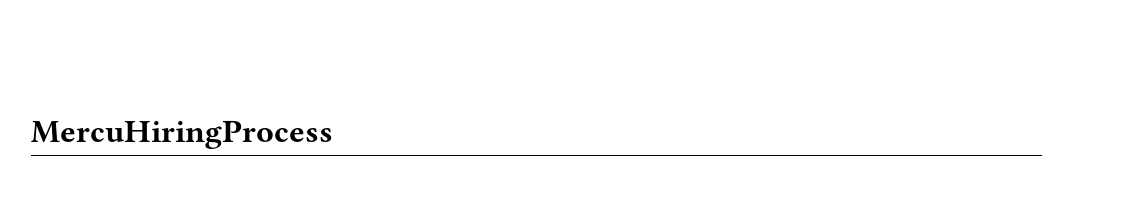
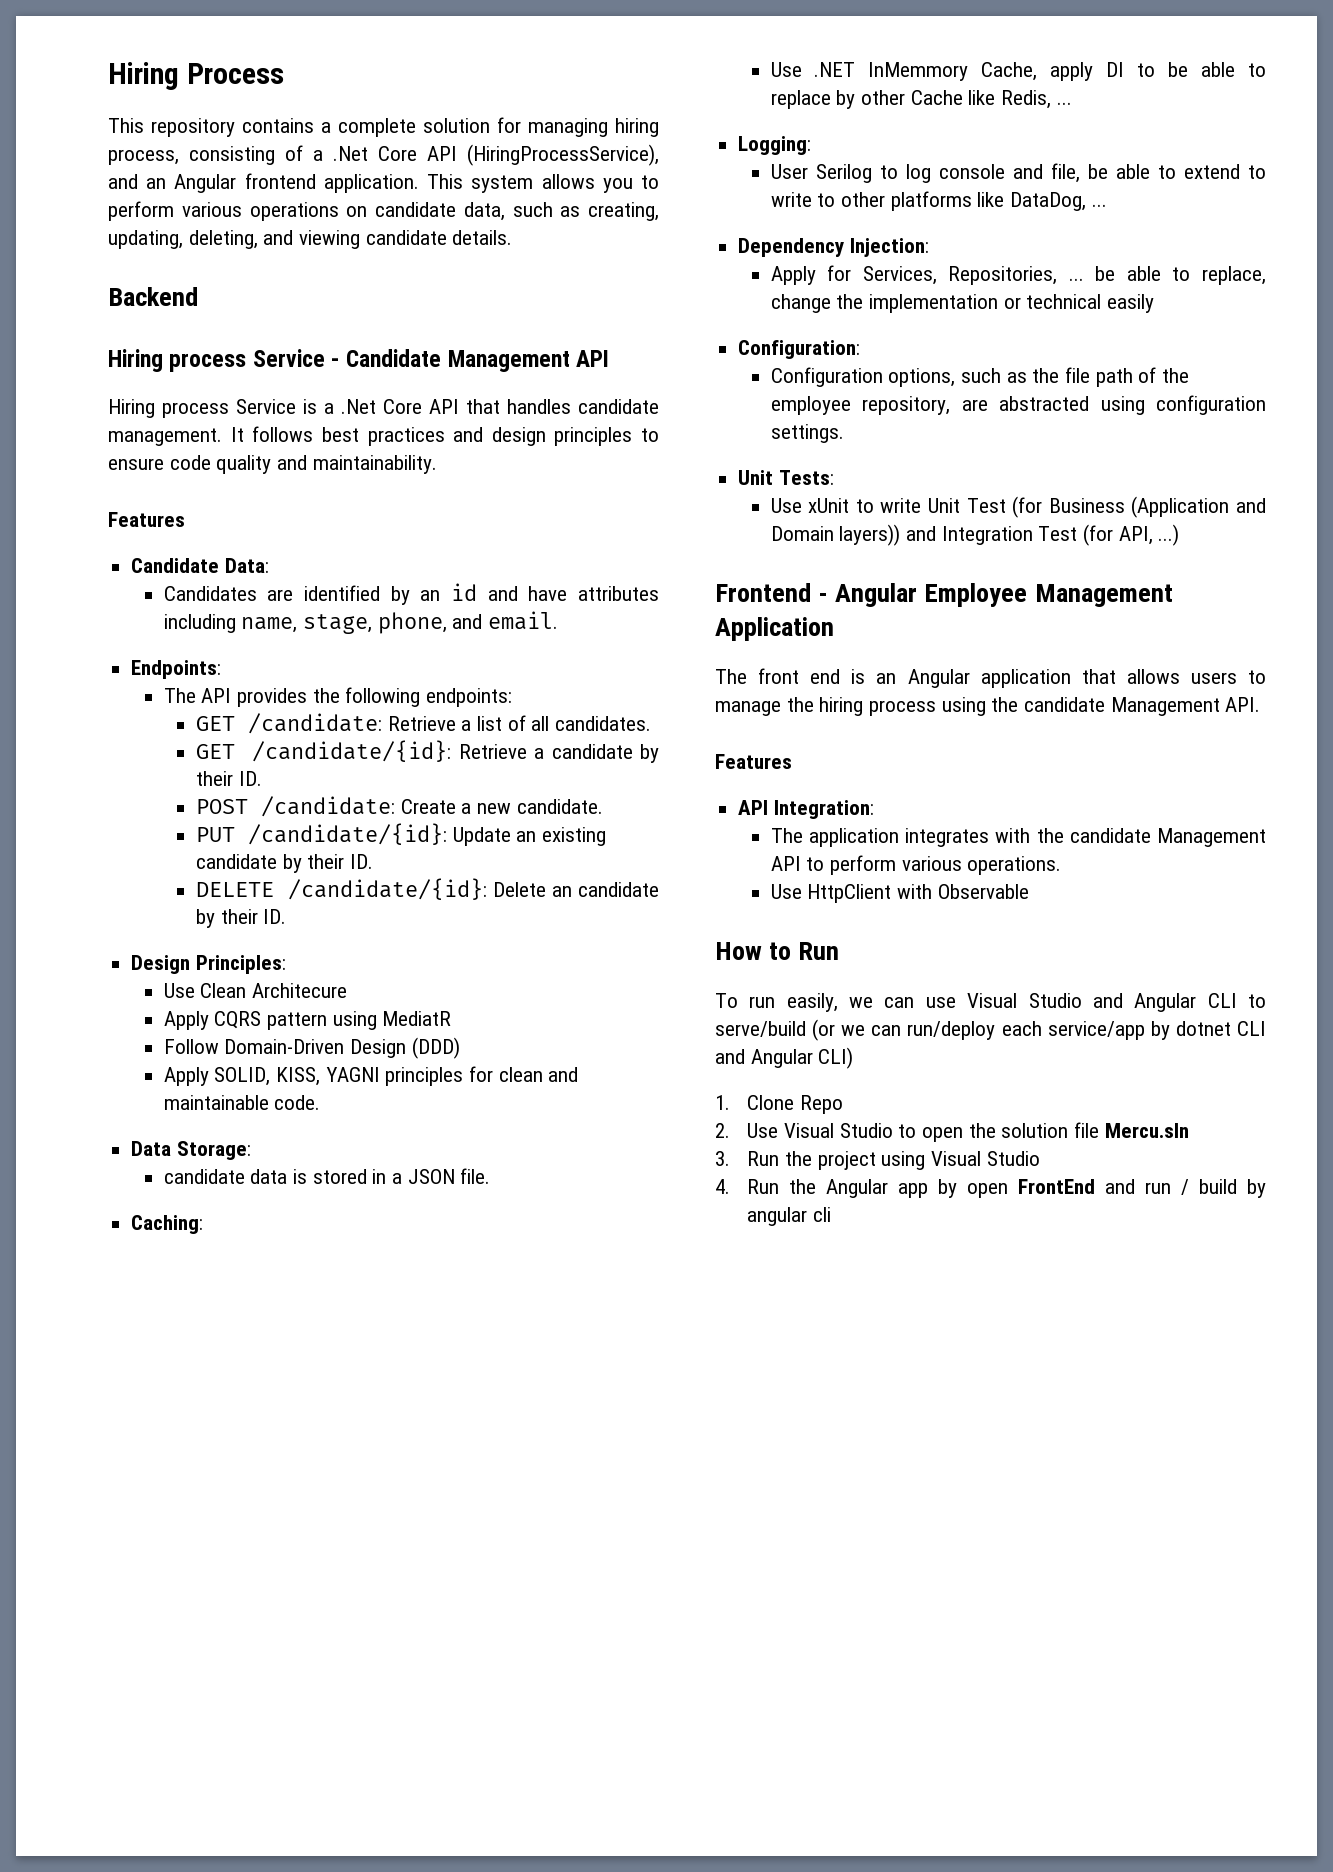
- MercuHiringProcess
+ Hiring Process
+ This repository contains a complete solution for managing hiring process, consisting of a .Net Core API (HiringProcessService), and an Angular frontend application. This system allows you to perform various operations on candidate data, such as creating, updating, deleting, and viewing candidate details.
+ Backend
+ Hiring process Service - Candidate Management API
+ Hiring process Service is a .Net Core API that handles candidate management. It follows best practices and design principles to ensure code quality and maintainability.
+ Features
+ Candidate Data:
+ Candidates are identified by an id and have attributes including name, stage, phone, and email.
+ Endpoints:
+ The API provides the following endpoints:
+ GET /candidate: Retrieve a list of all candidates.
+ GET /candidate/{id}: Retrieve a candidate by their ID.
+ POST /candidate: Create a new candidate.
+ PUT /candidate/{id}: Update an existing candidate by their ID.
+ DELETE /candidate/{id}: Delete an candidate by their ID.
+ Design Principles:
+ Use Clean Architecure
+ Apply CQRS pattern using MediatR
+ Follow Domain-Driven Design (DDD)
+ Apply SOLID, KISS, YAGNI principles for clean and maintainable code.
+ Data Storage:
+ candidate data is stored in a JSON file.
+ Caching:
+ Use .NET InMemmory Cache, apply DI to be able to replace by other Cache like Redis, ...
+ Logging:
+ User Serilog to log console and file, be able to extend to write to other platforms like DataDog, ...
+ Dependency Injection:
+ Apply for Services, Repositories, ... be able to replace, change the implementation or technical easily
+ Configuration:
+ Configuration options, such as the file path of the employee repository, are abstracted using configuration settings.
+ Unit Tests:
+ Use xUnit to write Unit Test (for Business (Application and Domain layers)) and Integration Test (for API, ...)
+ Frontend - Angular Employee Management Application
+ The front end is an Angular application that allows users to manage the hiring process using the candidate Management API.
+ Features
+ API Integration:
+ The application integrates with the candidate Management API to perform various operations.
+ Use HttpClient with Observable
+ How to Run
+ To run easily, we can use Visual Studio and Angular CLI to serve/build (or we can run/deploy each service/app by dotnet CLI and Angular CLI)
+ 1. Clone Repo
+ 2. Use Visual Studio to open the solution file Mercu.sln
+ 3. Run the project using Visual Studio
+ 4. Run the Angular app by open FrontEnd and run / build by angular cli

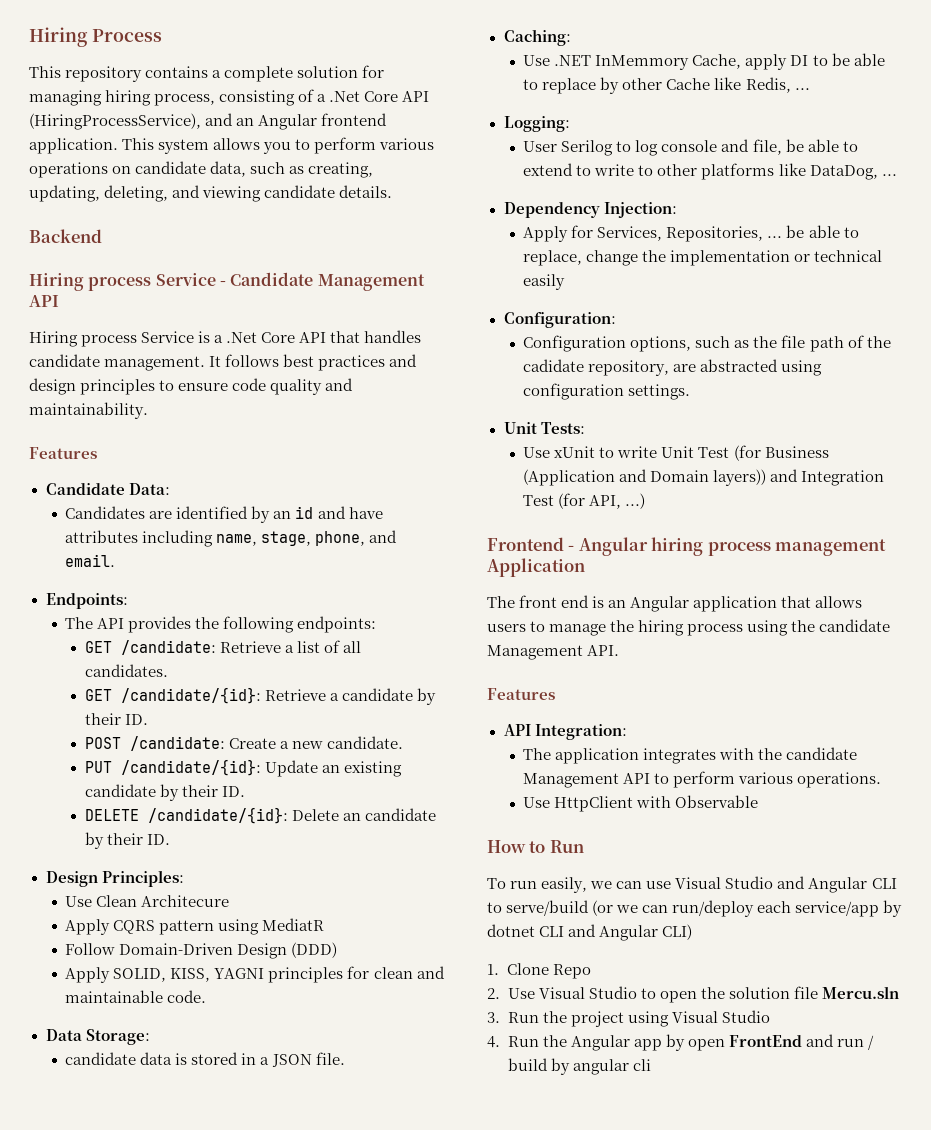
- Configuration options, such as the file path of the employee repository, are abstracted using configuration settings.
+ Configuration options, such as the file path of the cadidate repository, are abstracted using configuration settings.
- Frontend - Angular Employee Management Application
+ Frontend - Angular hiring process management Application

